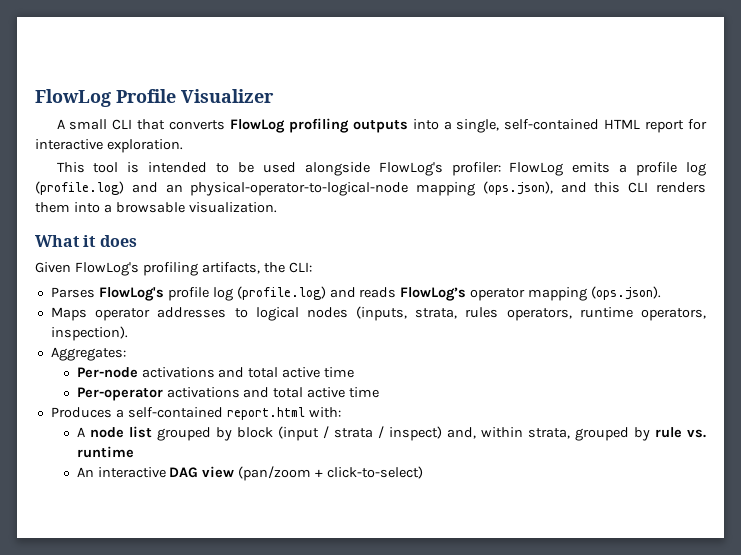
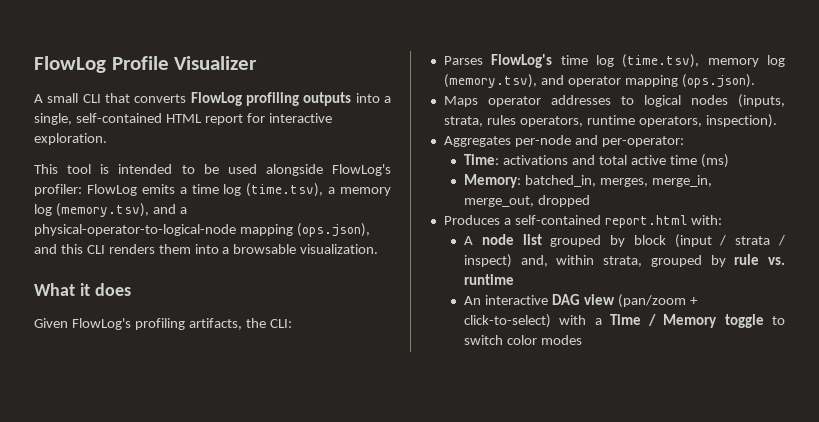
- This tool is intended to be used alongside FlowLog's profiler: FlowLog emits a profile log (profile.log) and an physical-operator-to-logical-node mapping (ops.json), and this CLI renders them into a browsable visualization.
+ This tool is intended to be used alongside FlowLog's profiler: FlowLog emits a time log (time.tsv), a memory log (memory.tsv), and a physical-operator-to-logical-node mapping (ops.json), and this CLI renders them into a browsable visualization.
- Parses FlowLog's profile log (profile.log) and reads FlowLog’s operator mapping (ops.json).
+ Parses FlowLog's time log (time.tsv), memory log (memory.tsv), and operator mapping (ops.json).
- Aggregates:
- Per-node activations and total active time
- Per-operator activations and total active time
+ Aggregates per-node and per-operator:
+ Time: activations and total active time (ms)
+ Memory: batched_in, merges, merge_in, merge_out, dropped
- An interactive DAG view (pan/zoom + click-to-select)
+ An interactive DAG view (pan/zoom + click-to-select) with a Time / Memory toggle to switch color modes

